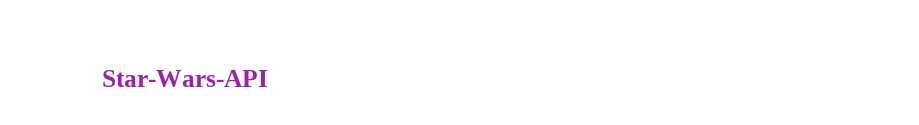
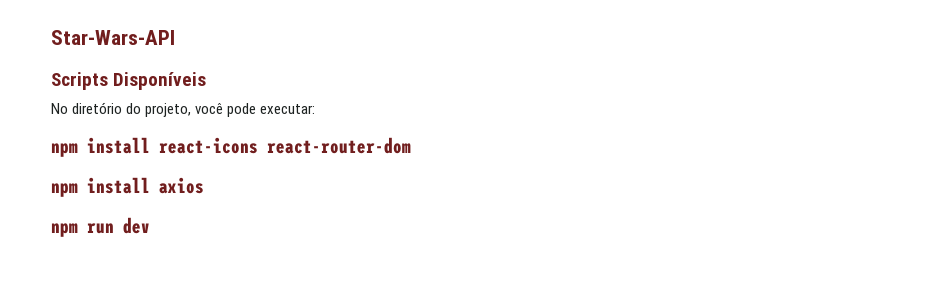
+ Scripts Disponíveis
+ No diretório do projeto, você pode executar:
+ npm install react-icons react-router-dom
+ npm install axios
+ npm run dev

